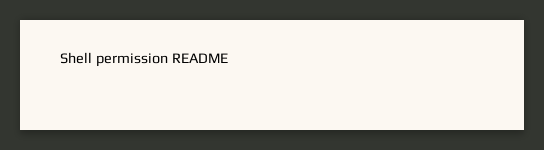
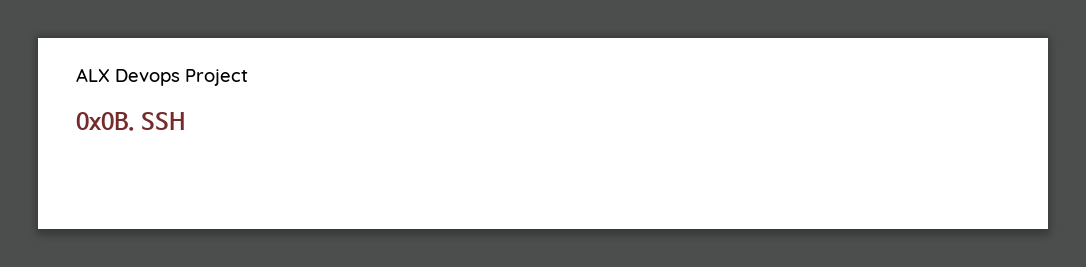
- Shell permission README
+ ALX Devops Project
+ 0x0B. SSH

